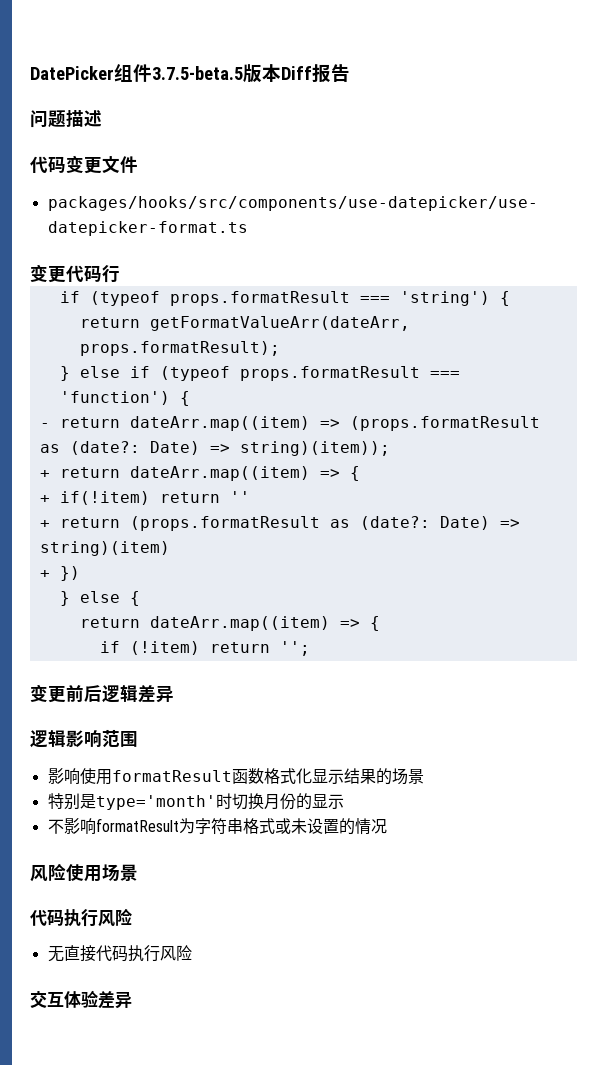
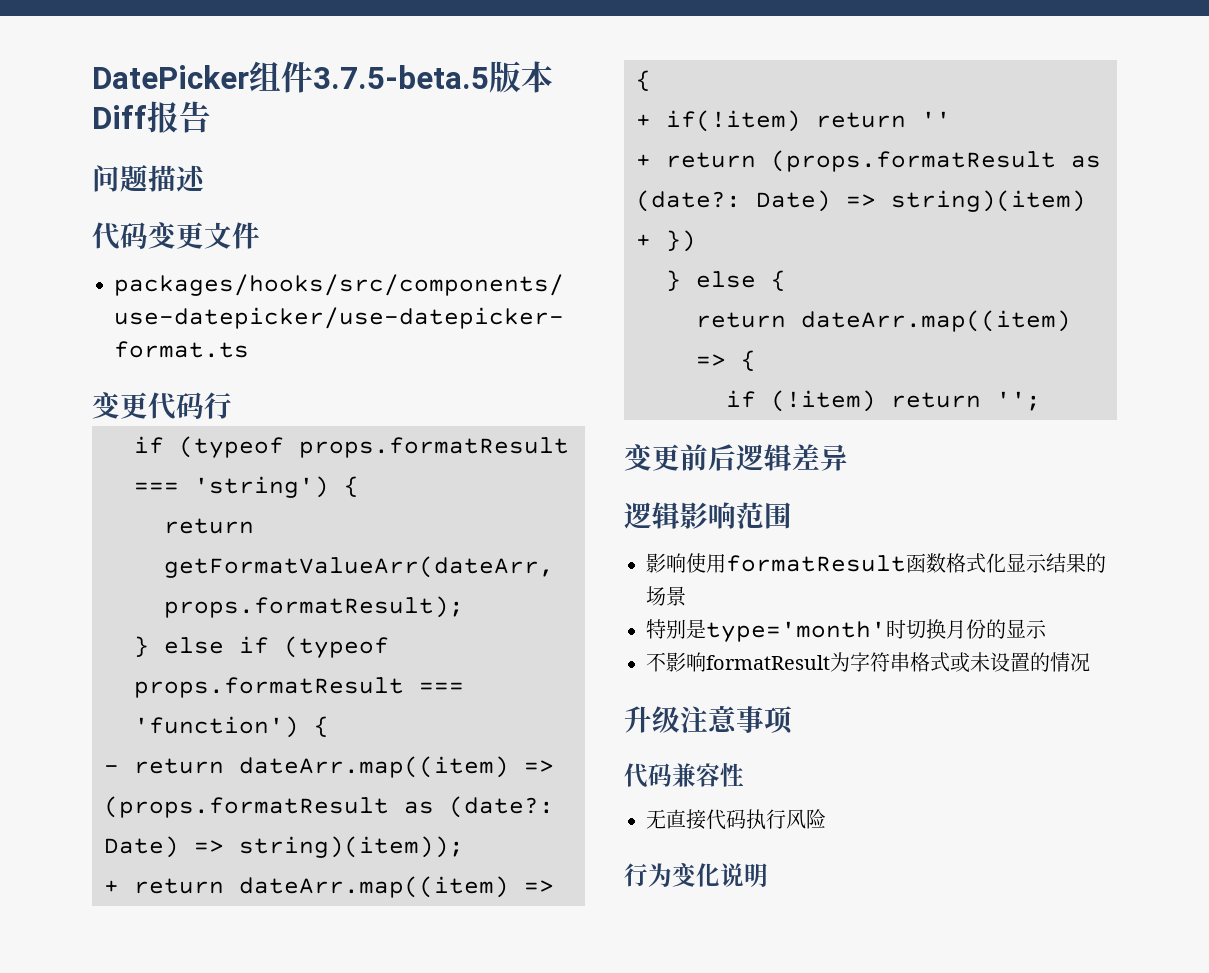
- 风险使用场景
- 代码执行风险
+ 升级注意事项
+ 代码兼容性
- 交互体验差异
+ 行为变化说明

